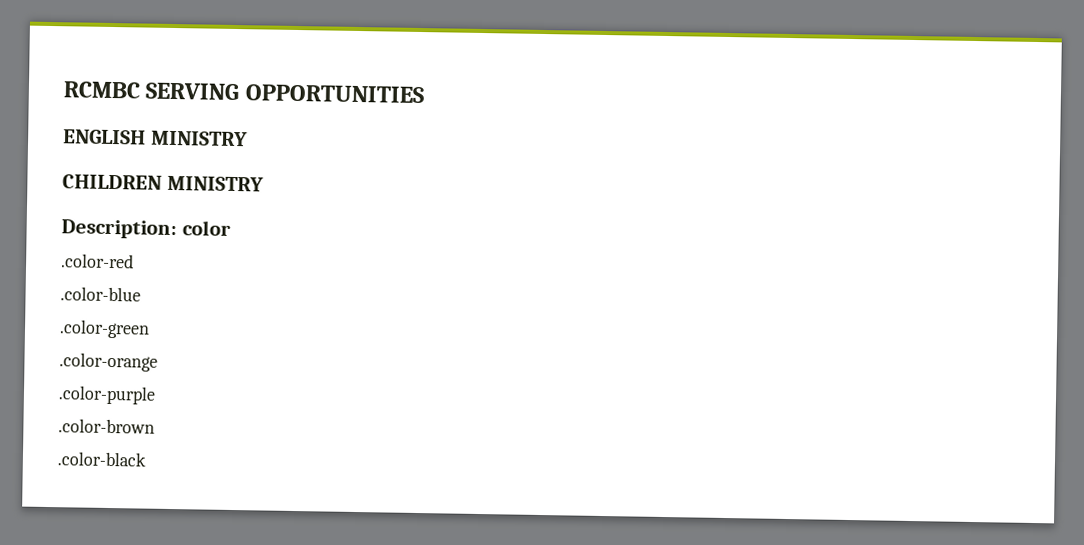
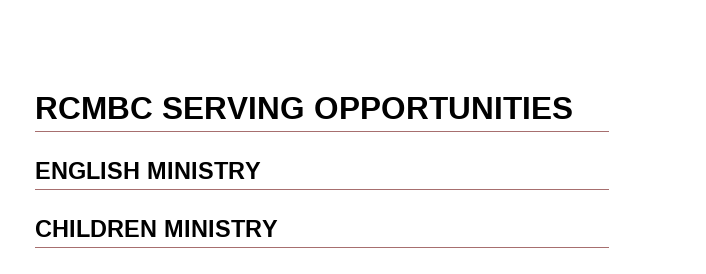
- Description: color
- .color-red
- .color-blue
- .color-green
- .color-orange
- .color-purple
- .color-brown
- .color-black

